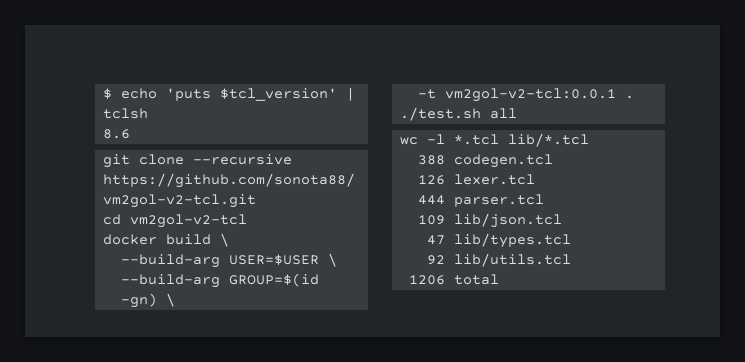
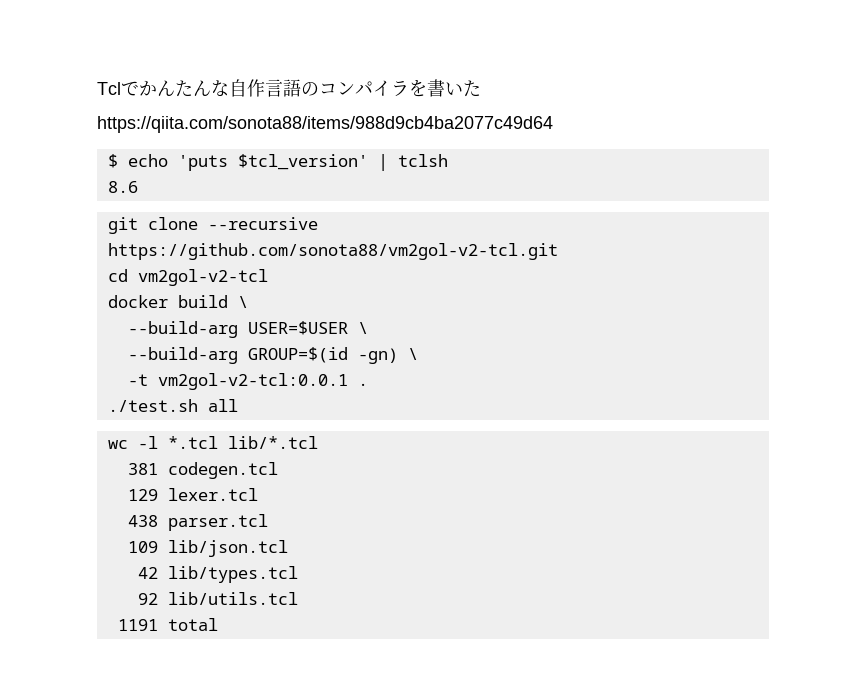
+ Tclでかんたんな自作言語のコンパイラを書いた
+ https://qiita.com/sonota88/items/988d9cb4ba2077c49d64
- 388 codegen.tcl
+ 381 codegen.tcl
- 126 lexer.tcl
+ 129 lexer.tcl
- 444 parser.tcl
+ 438 parser.tcl
- 47 lib/types.tcl
+ 42 lib/types.tcl
- 1206 total
+ 1191 total

